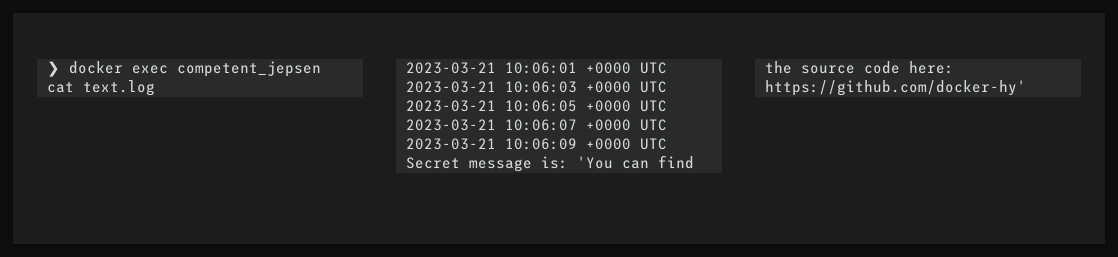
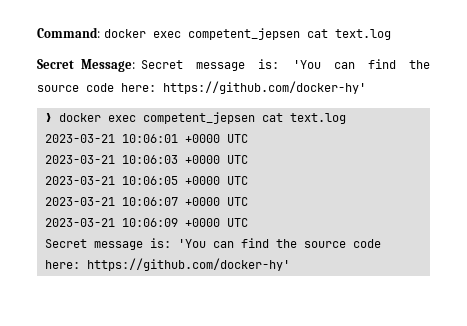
+ Command: docker exec competent_jepsen cat text.log
+ Secret Message: Secret message is: 'You can find the source code here: https://github.com/docker-hy'

